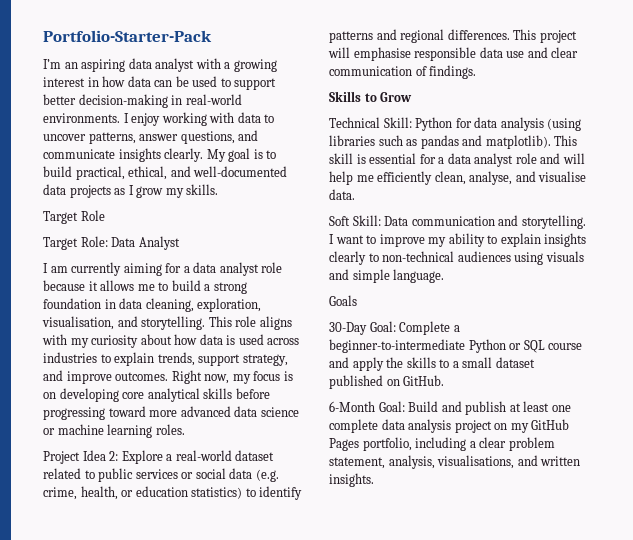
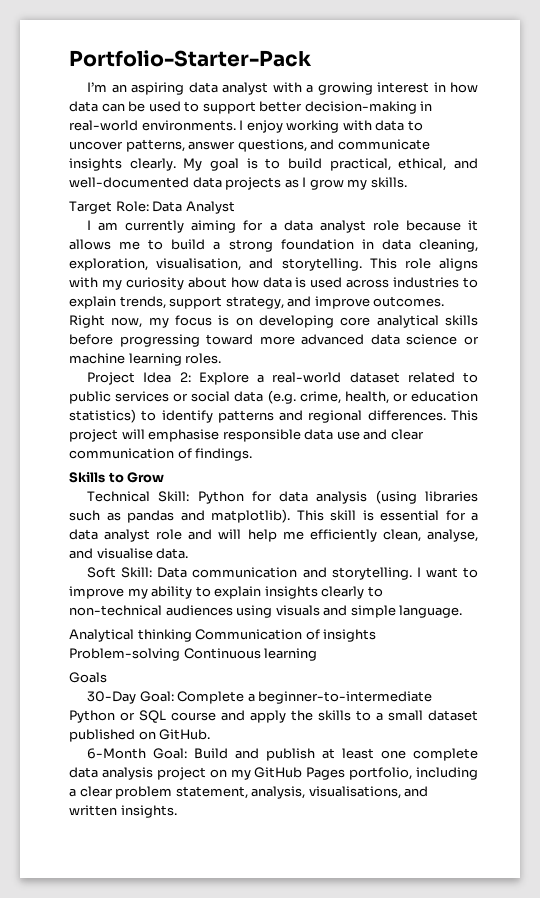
- Target Role
+ Analytical thinking Communication of insights Problem-solving Continuous learning

